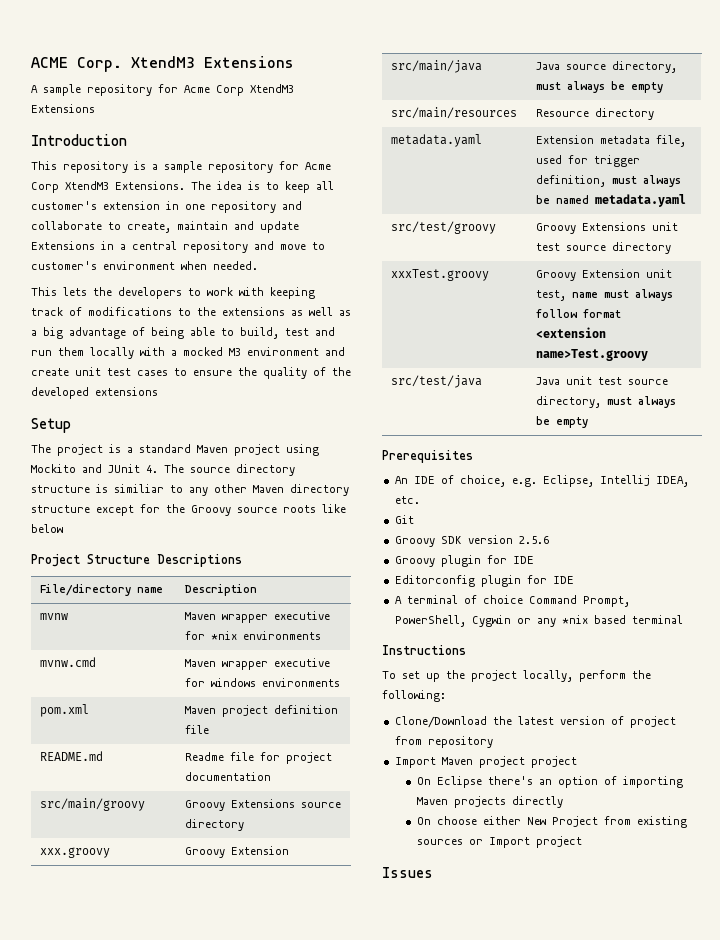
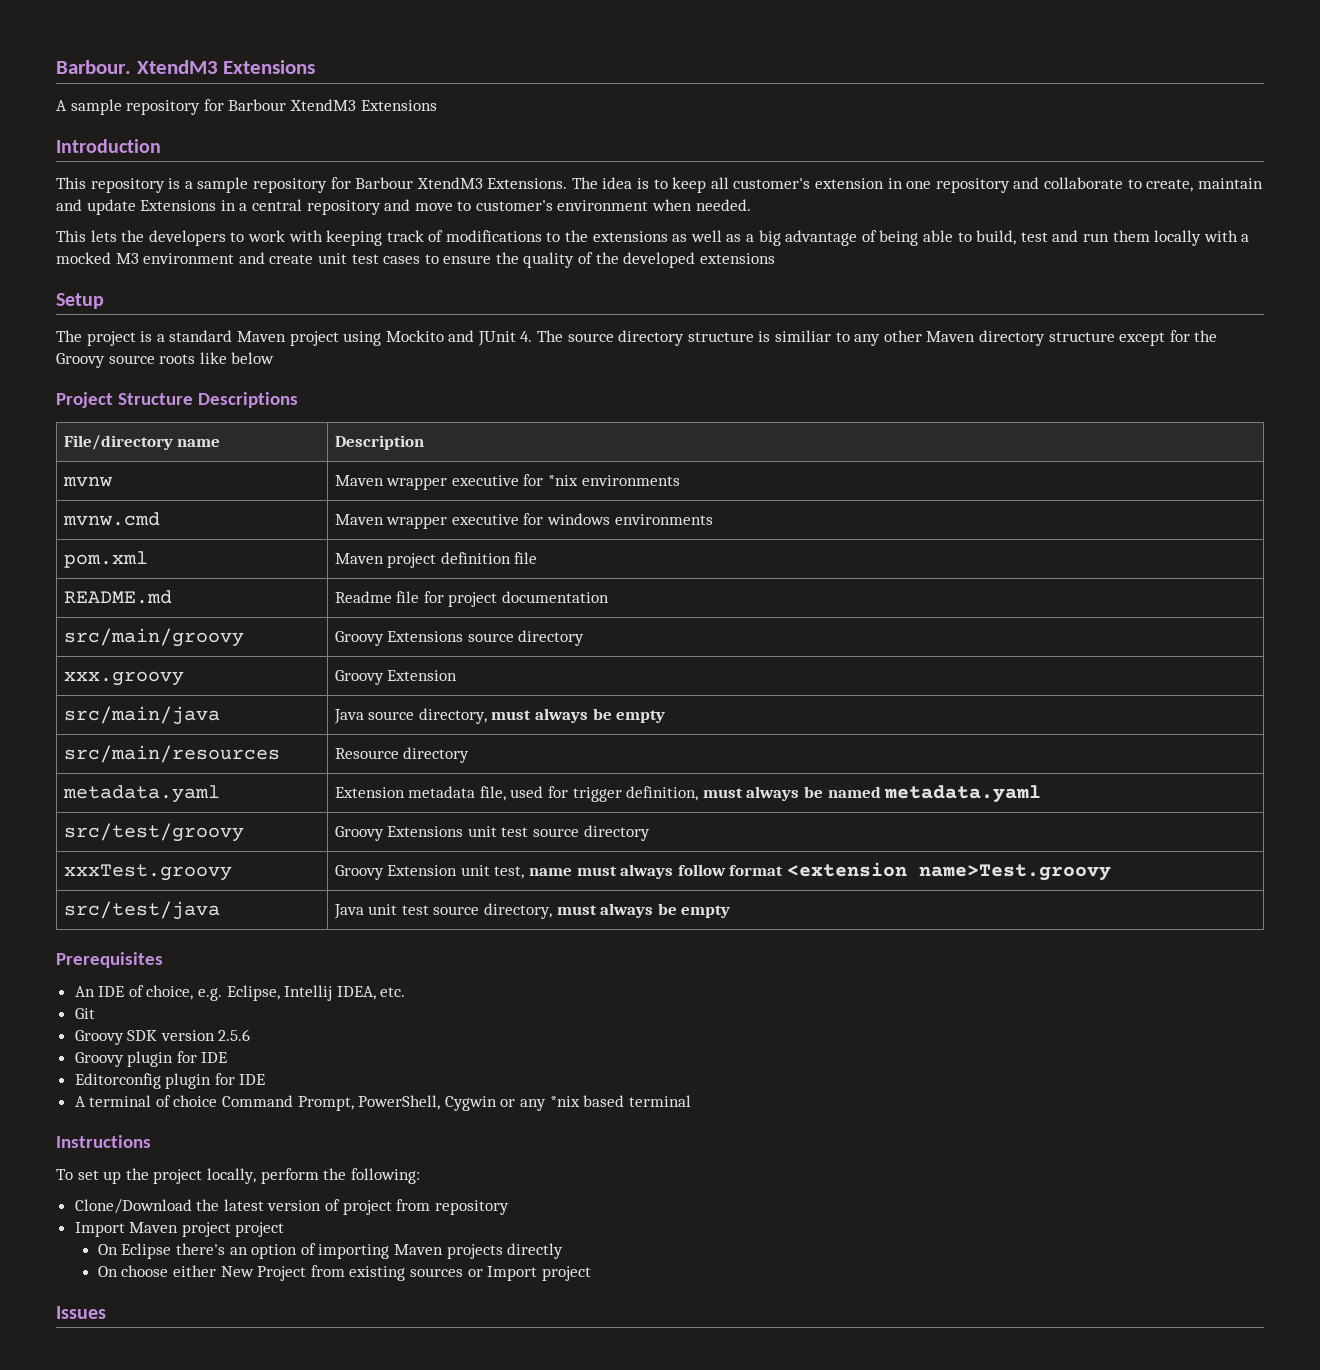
- ACME Corp.
+ Barbour.
- A sample repository for Acme Corp XtendM3 Extensions
+ A sample repository for Barbour XtendM3 Extensions
- This repository is a sample repository for Acme Corp XtendM3 Extensions.
+ This repository is a sample repository for Barbour XtendM3 Extensions.

